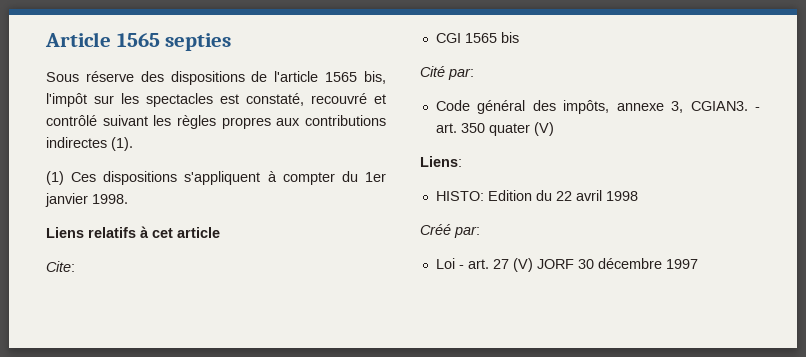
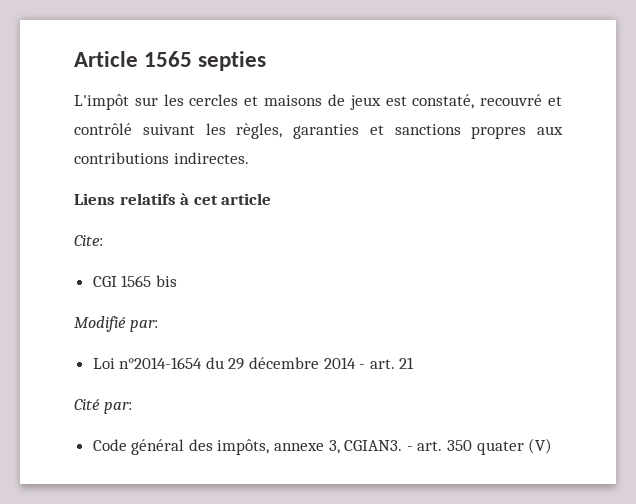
- Sous réserve des dispositions de l'article 1565 bis, l'impôt sur les spectacles est constaté, recouvré et contrôlé suivant les règles propres aux contributions indirectes (1).
- (1) Ces dispositions s'appliquent à compter du 1er janvier 1998.
+ L'impôt sur les cercles et maisons de jeux est constaté, recouvré et contrôlé suivant les règles, garanties et sanctions propres aux contributions indirectes.
+ Modifié par:
+ Loi n°2014-1654 du 29 décembre 2014 - art. 21
- Liens:
- HISTO: Edition du 22 avril 1998
- Créé par:
- Loi - art. 27 (V) JORF 30 décembre 1997

